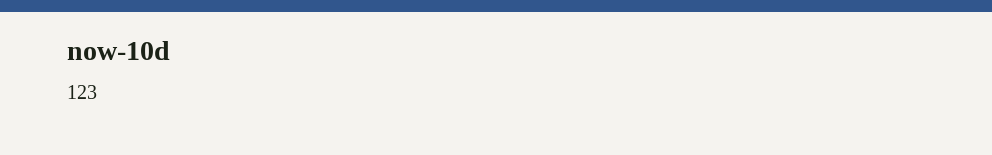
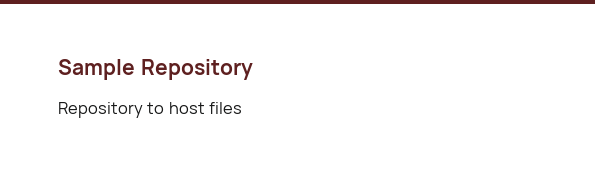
- now-10d
- 123
+ Sample Repository
+ Repository to host files

